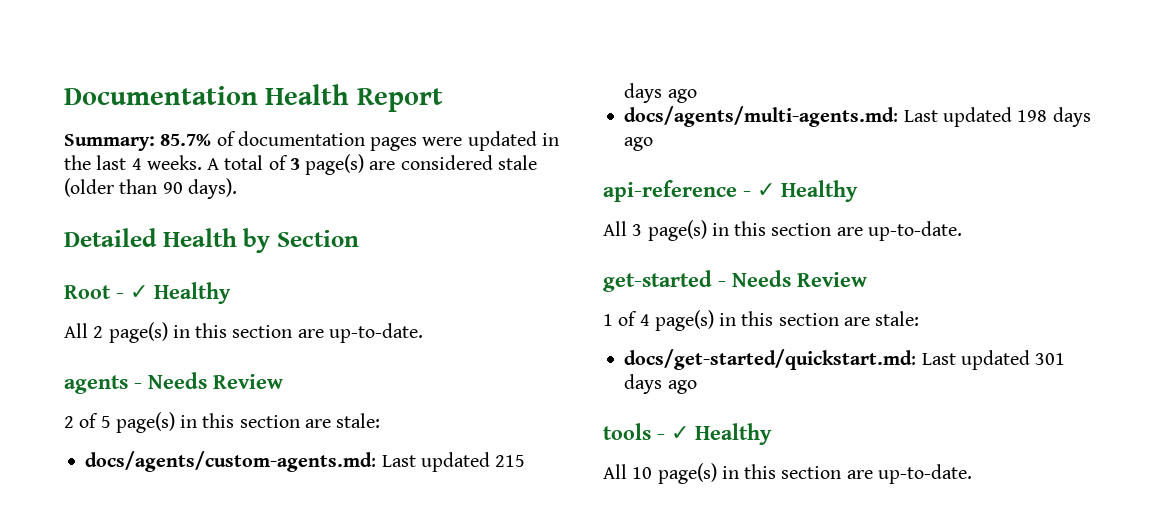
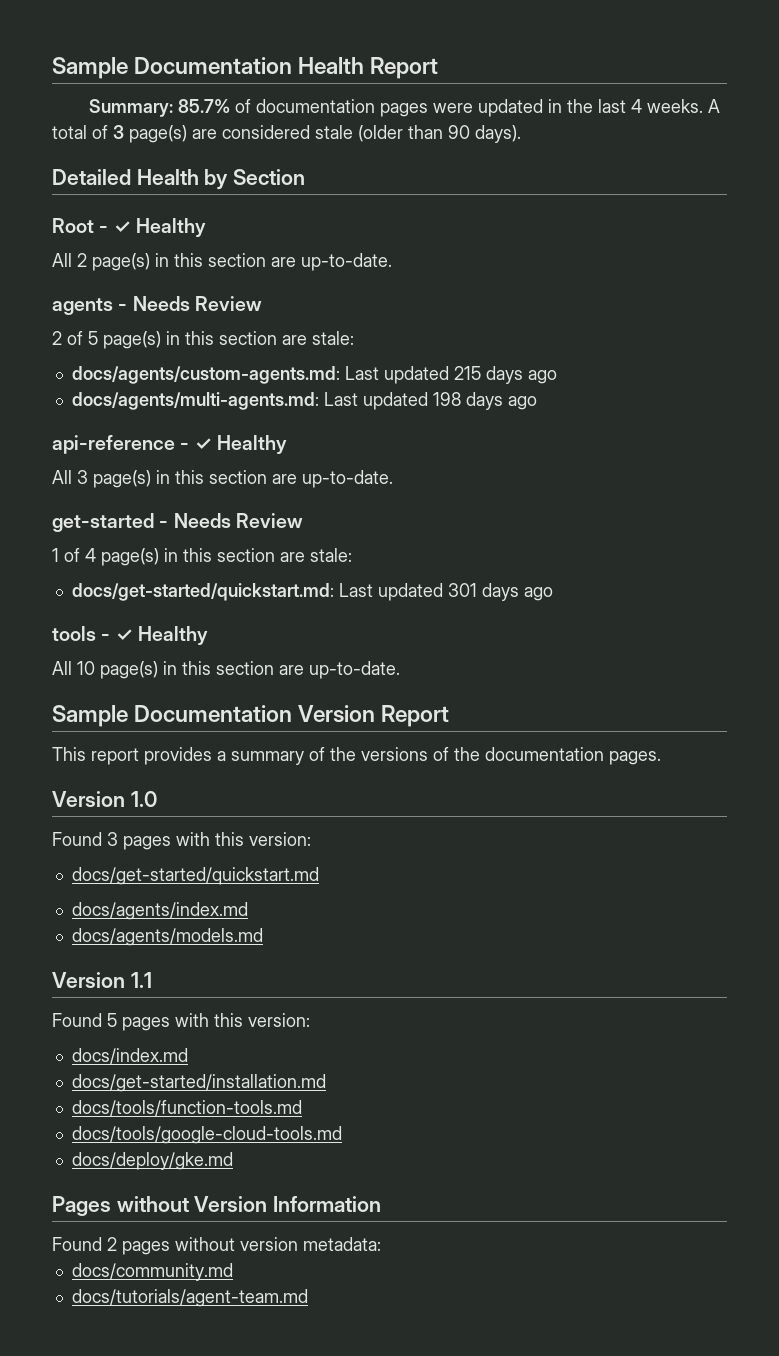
- Documentation Health Report
+ Sample Documentation Health Report
+ Sample Documentation Version Report
+ This report provides a summary of the versions of the documentation pages.
+ Version 1.0
+ Found 3 pages with this version:
+ docs/get-started/quickstart.md
+ docs/agents/index.md
+ docs/agents/models.md
+ Version 1.1
+ Found 5 pages with this version:
+ docs/index.md
+ docs/get-started/installation.md
+ docs/tools/function-tools.md
+ docs/tools/google-cloud-tools.md
+ docs/deploy/gke.md
+ Pages without Version Information
+ Found 2 pages without version metadata:
+ docs/community.md
+ docs/tutorials/agent-team.md

